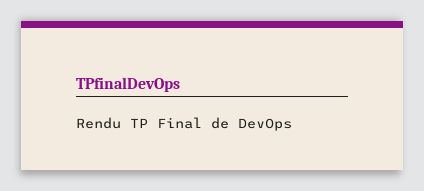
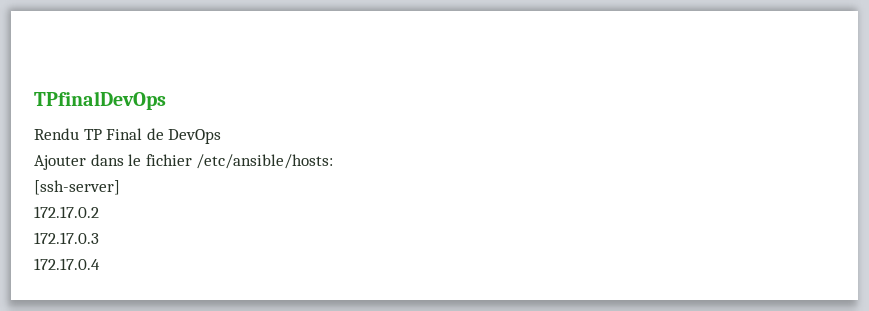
+ Ajouter dans le fichier /etc/ansible/hosts:
+ [ssh-server]
+ 172.17.0.2
+ 172.17.0.3
+ 172.17.0.4

